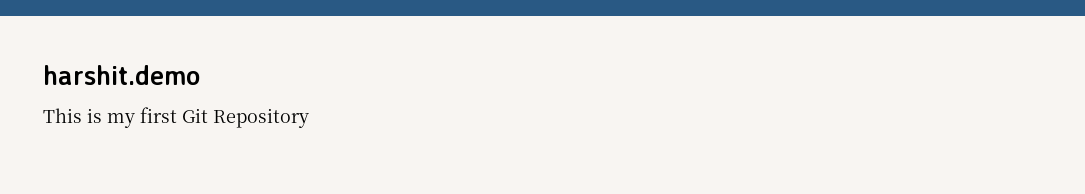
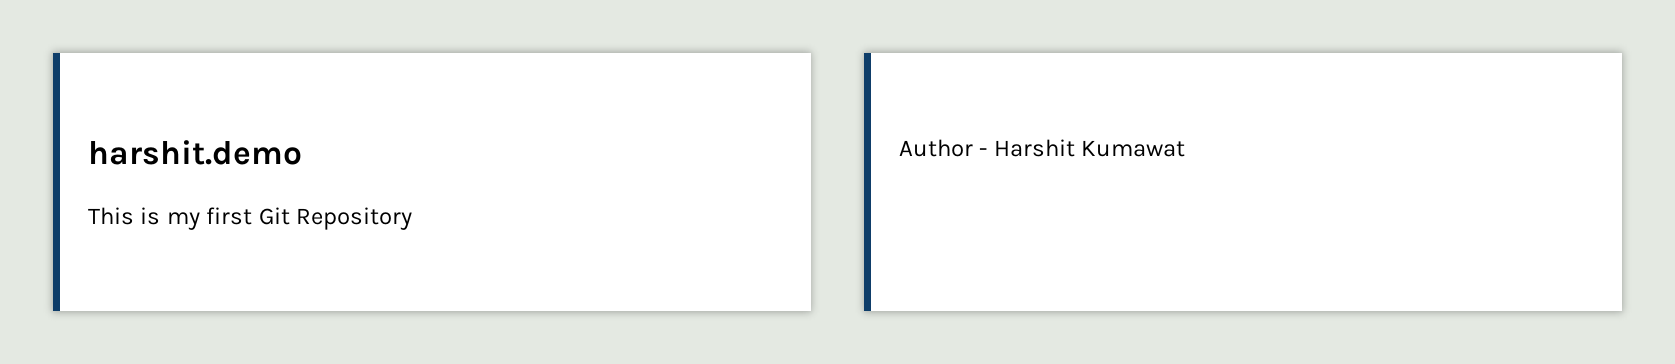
+ Author - Harshit Kumawat

